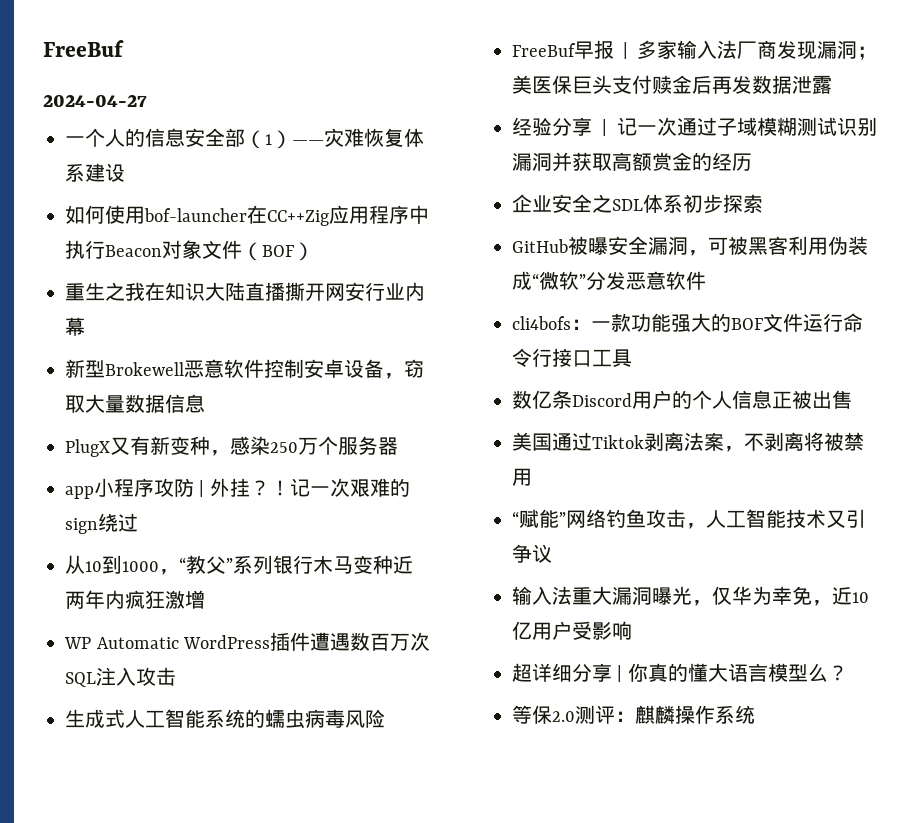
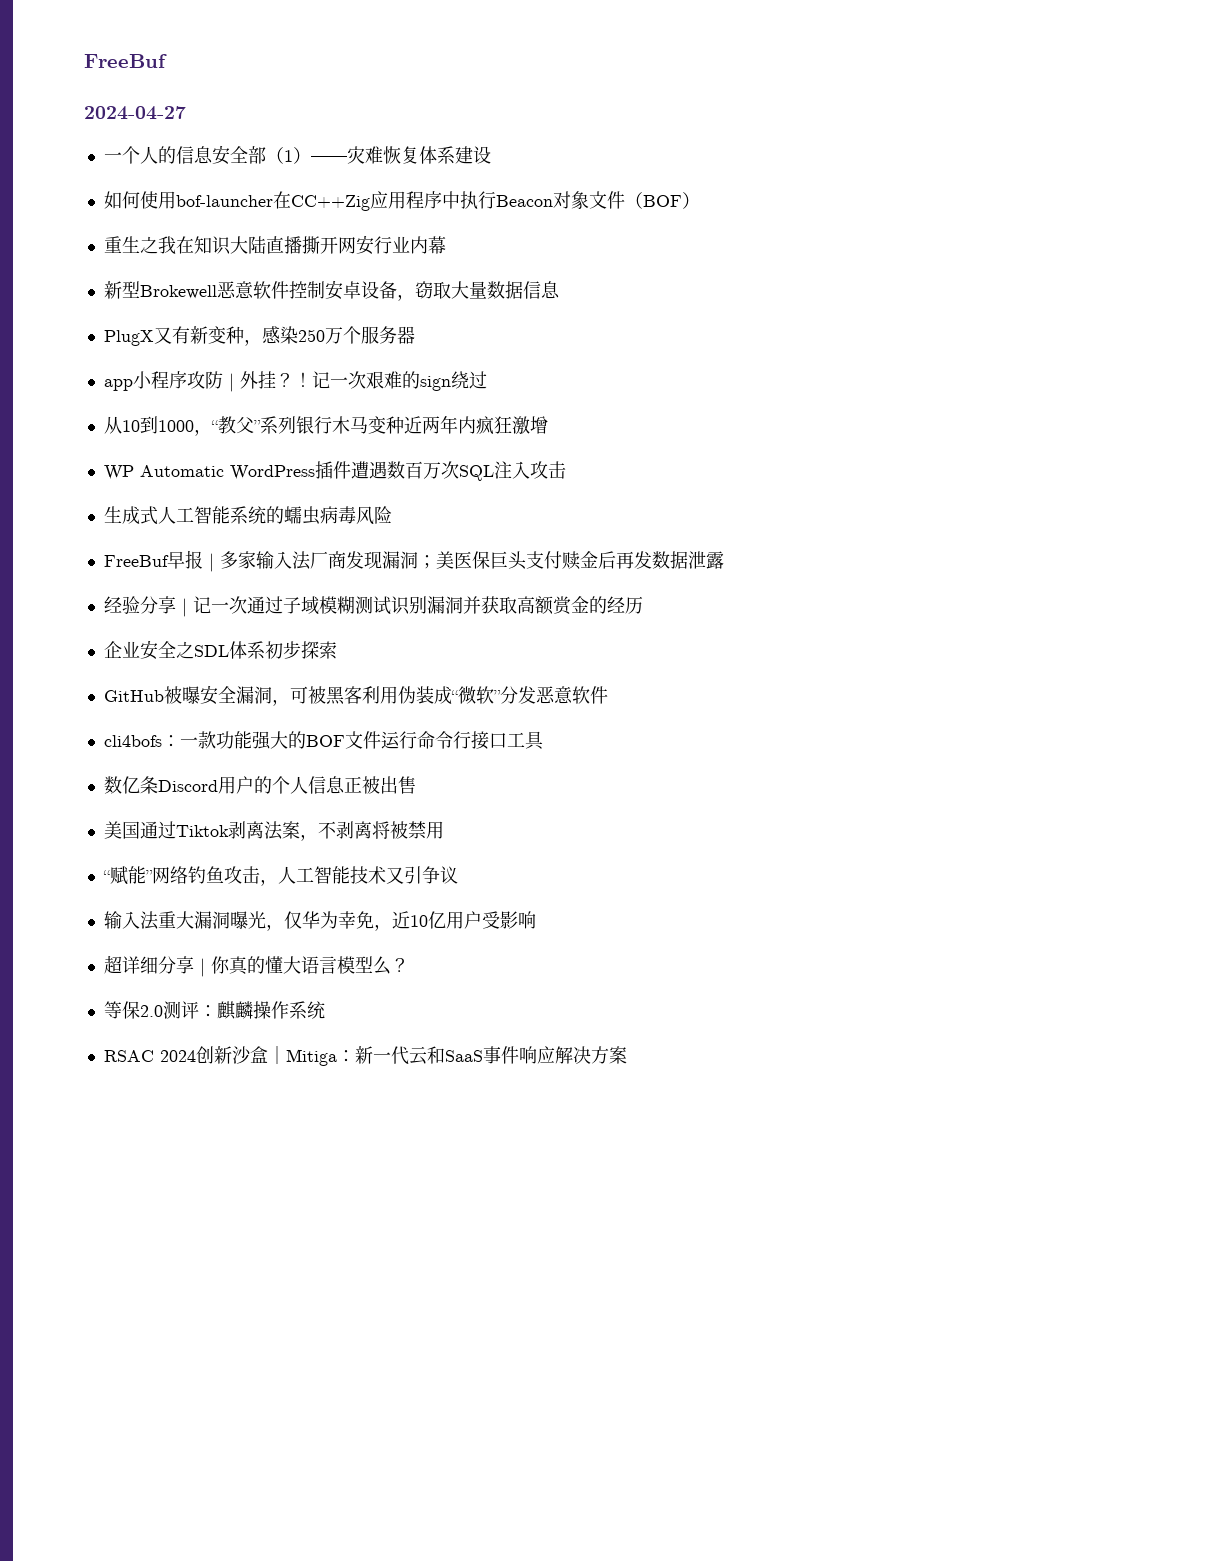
+ RSAC 2024创新沙盒｜Mitiga：新一代云和SaaS事件响应解决方案

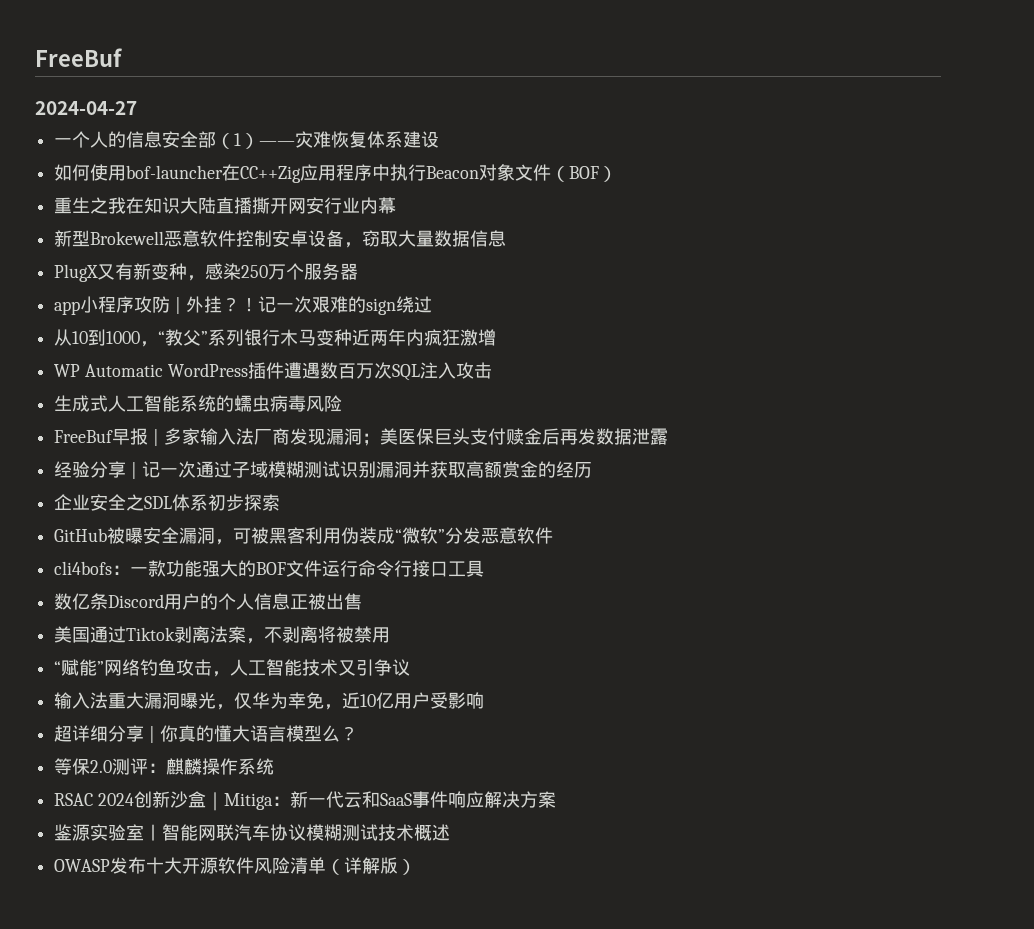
+ 鉴源实验室丨智能网联汽车协议模糊测试技术概述
+ OWASP发布十大开源软件风险清单（详解版）

